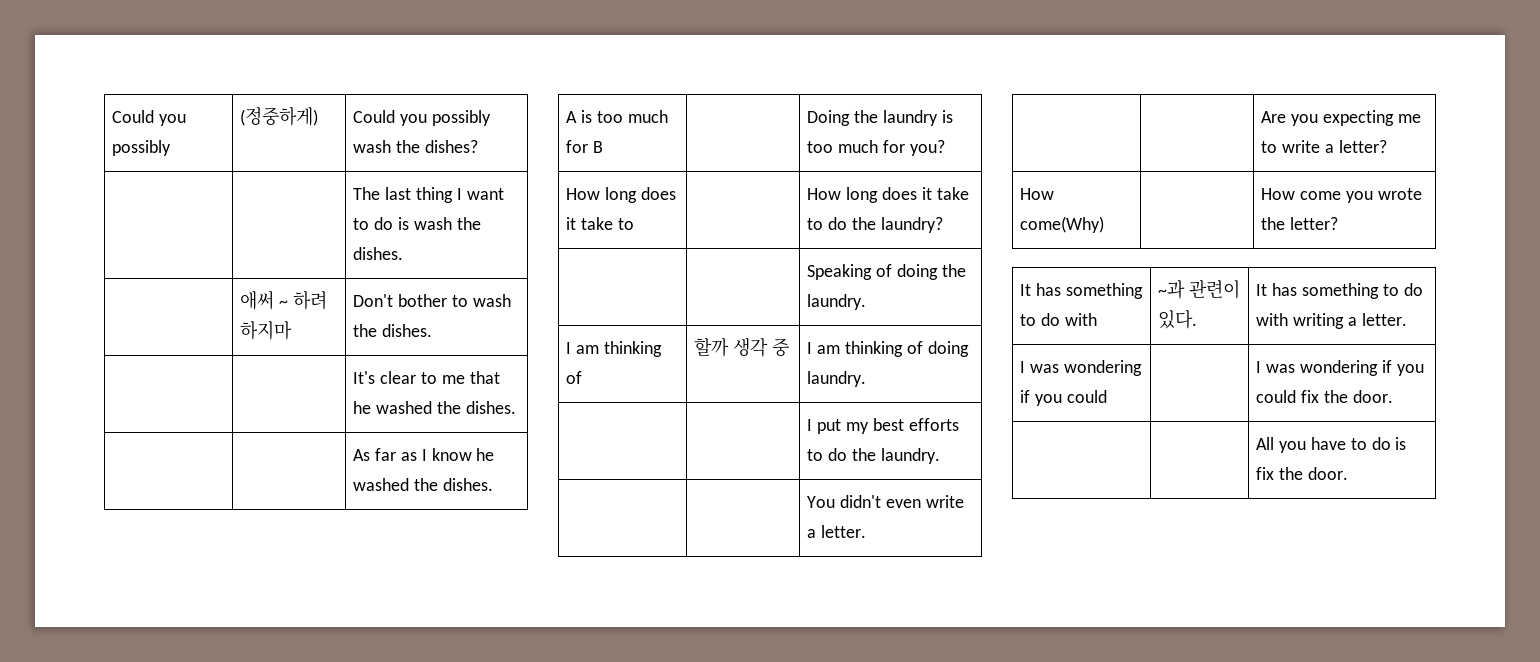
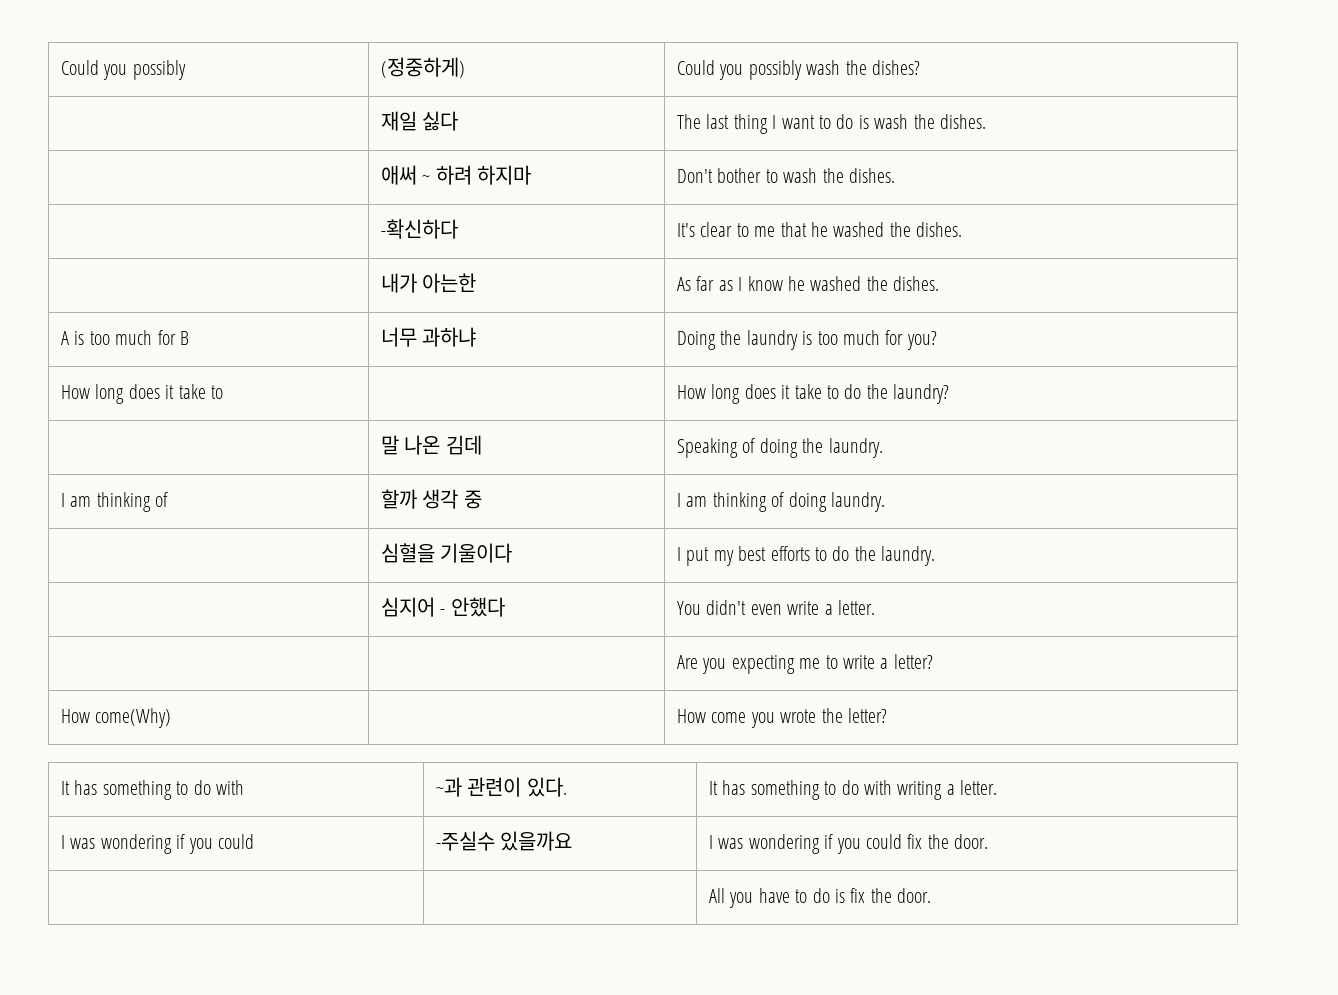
- | | The last thing I want to do is wash the dishes.
+ | 재일 싫다 | The last thing I want to do is wash the dishes.
- | | It's clear to me that he washed the dishes.
+ | -확신하다 | It's clear to me that he washed the dishes.
- | | As far as I know he washed the dishes.
+ | 내가 아는한 | As far as I know he washed the dishes.
- A is too much for B | | Doing the laundry is too much for you?
+ A is too much for B | 너무 과하냐 | Doing the laundry is too much for you?
- | | Speaking of doing the laundry.
+ | 말 나온 김데 | Speaking of doing the laundry.
- | | I put my best efforts to do the laundry.
+ | 심혈을 기울이다 | I put my best efforts to do the laundry.
- | | You didn't even write a letter.
+ | 심지어 - 안했다 | You didn't even write a letter.
- I was wondering if you could | | I was wondering if you could fix the door.
+ I was wondering if you could | -주실수 있을까요 | I was wondering if you could fix the door.

